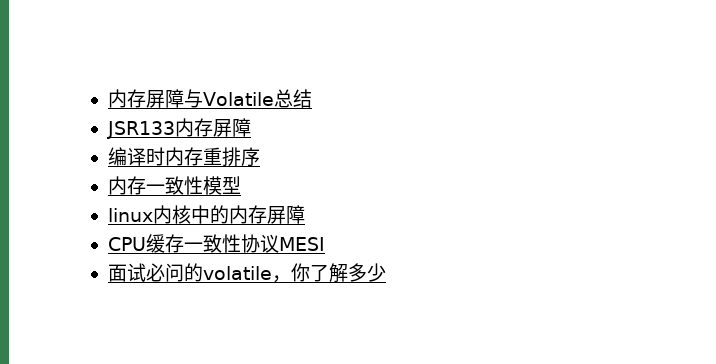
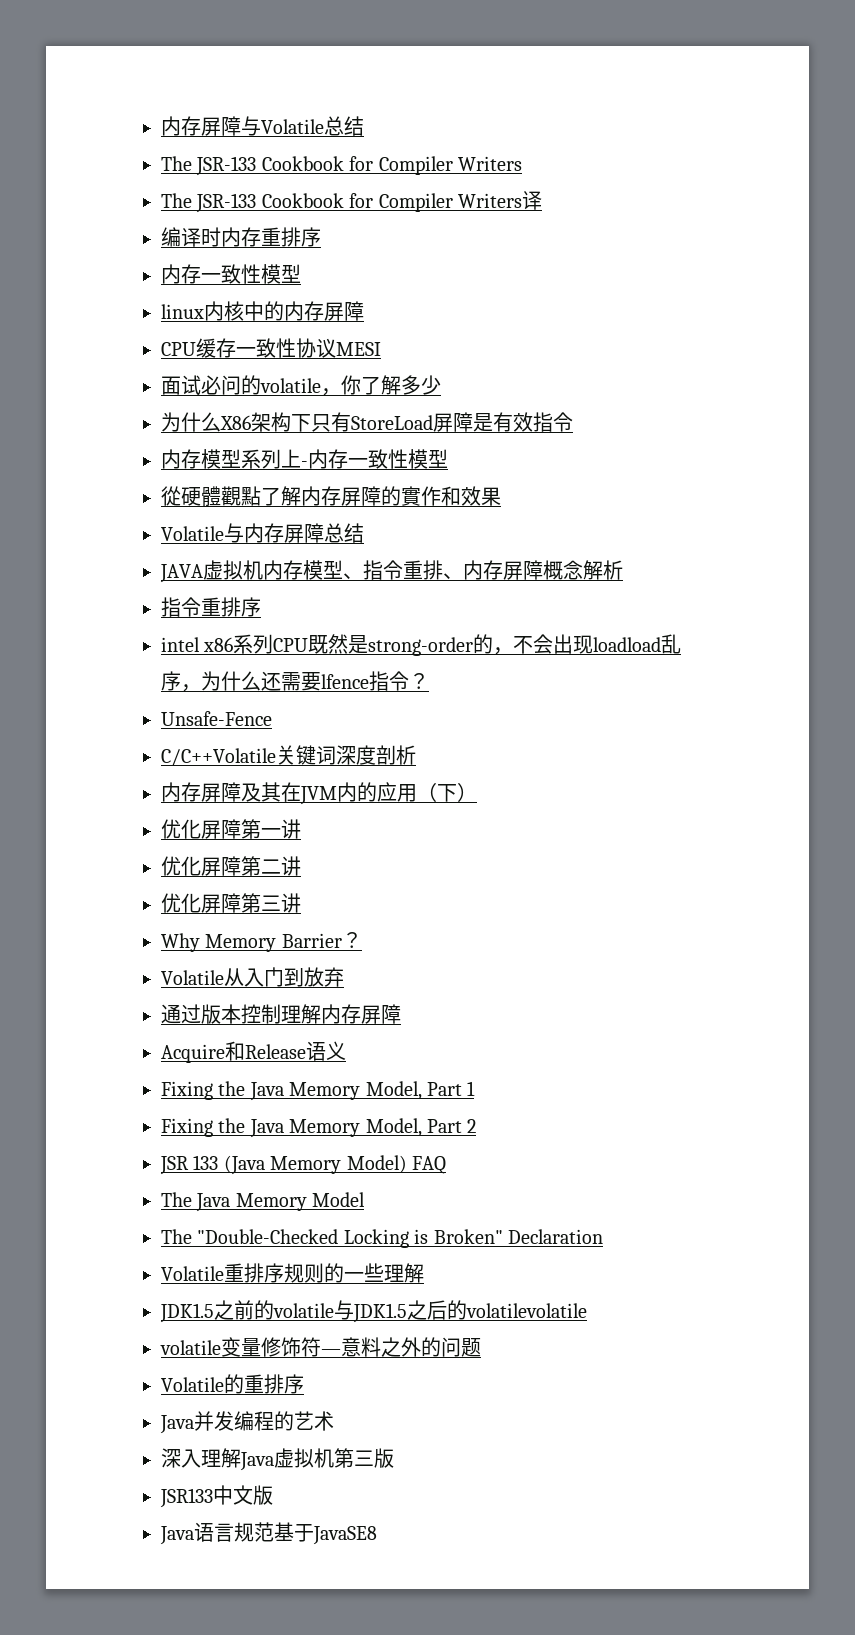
  内存屏障与Volatile总结
- JSR133内存屏障
+ The JSR-133 Cookbook for Compiler Writers
+ The JSR-133 Cookbook for Compiler Writers译
+ 为什么X86架构下只有StoreLoad屏障是有效指令
+ 内存模型系列上-内存一致性模型
+ 從硬體觀點了解内存屏障的實作和效果
+ Volatile与内存屏障总结
+ JAVA虚拟机内存模型、指令重排、内存屏障概念解析
+ 指令重排序
+ intel x86系列CPU既然是strong-order的，不会出现loadload乱序，为什么还需要lfence指令？
+ Unsafe-Fence
+ C/C++Volatile关键词深度剖析
+ 内存屏障及其在JVM内的应用（下）
+ 优化屏障第一讲
+ 优化屏障第二讲
+ 优化屏障第三讲
+ Why Memory Barrier？
+ Volatile从入门到放弃
+ 通过版本控制理解内存屏障
+ Acquire和Release语义
+ Fixing the Java Memory Model, Part 1
+ Fixing the Java Memory Model, Part 2
+ JSR 133 (Java Memory Model) FAQ
+ The Java Memory Model
+ The "Double-Checked Locking is Broken" Declaration
+ Volatile重排序规则的一些理解
+ JDK1.5之前的volatile与JDK1.5之后的volatilevolatile
+ volatile变量修饰符—意料之外的问题
+ Volatile的重排序
+ Java并发编程的艺术
+ 深入理解Java虚拟机第三版
+ JSR133中文版
+ Java语言规范基于JavaSE8

